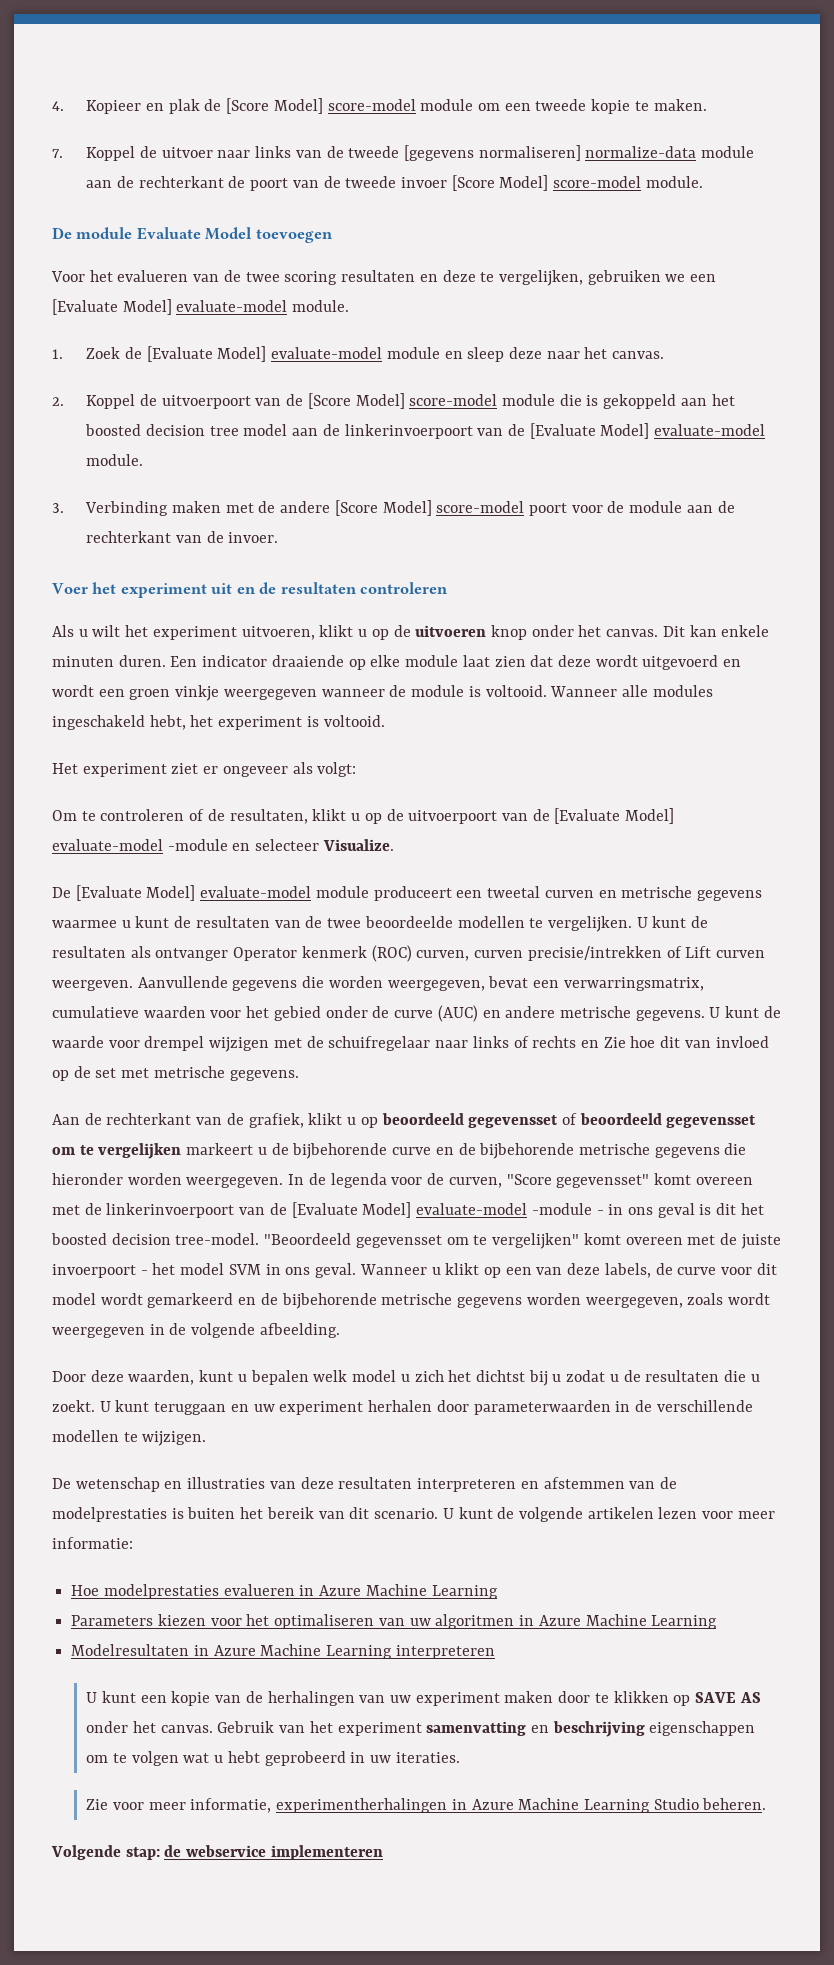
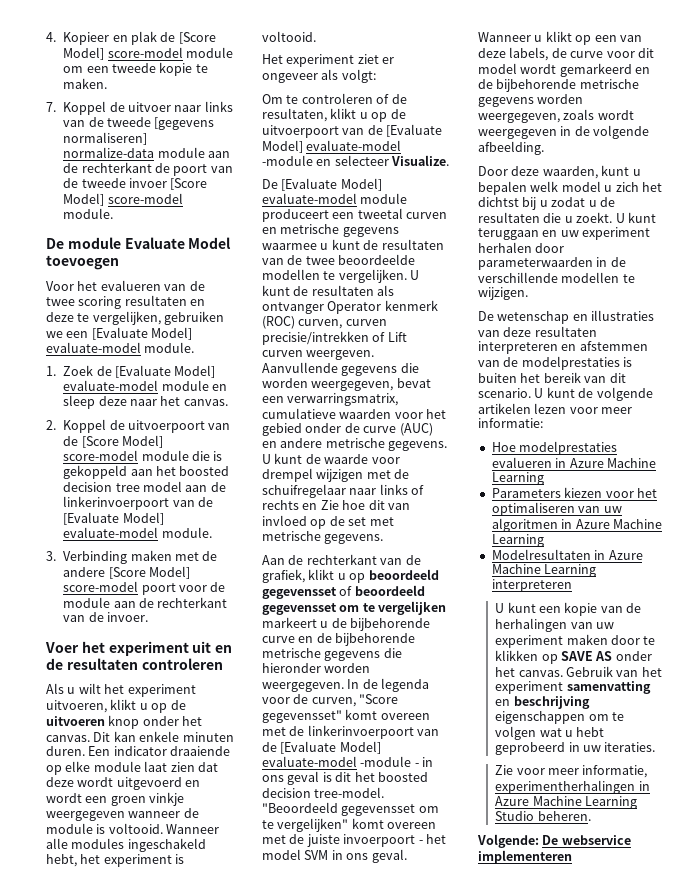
- Volgende stap: de webservice implementeren
+ Volgende: De webservice implementeren

